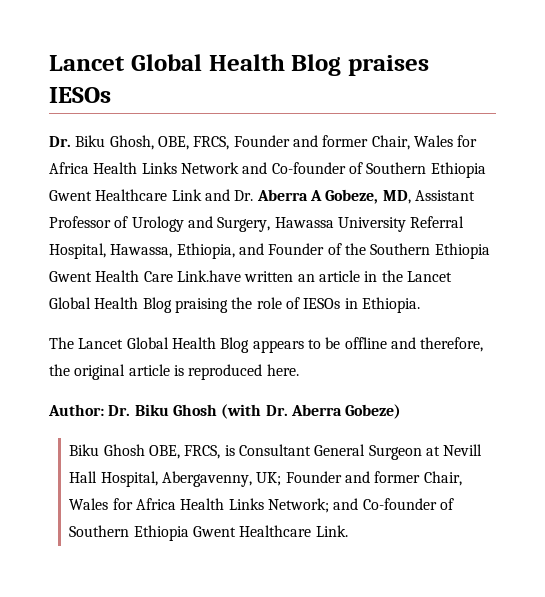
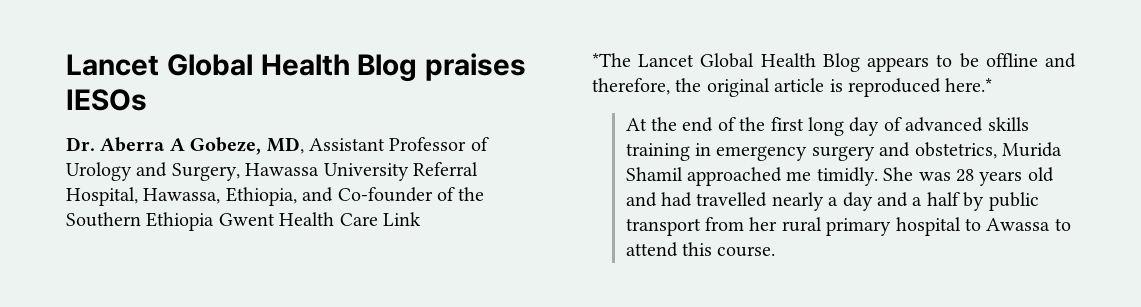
- Dr. Biku Ghosh, OBE, FRCS, Founder and former Chair, Wales for Africa Health Links Network and Co-founder of Southern Ethiopia Gwent Healthcare Link and Dr. Aberra A Gobeze, MD, Assistant Professor of Urology and Surgery, Hawassa University Referral Hospital, Hawassa, Ethiopia, and Founder of the Southern Ethiopia Gwent Health Care Link.have written an article in the Lancet Global Health Blog praising the role of IESOs in Ethiopia.
- The Lancet Global Health Blog appears to be offline and therefore, the original article is reproduced here.
- Author: Dr. Biku Ghosh (with Dr. Aberra Gobeze)
- Biku Ghosh OBE, FRCS, is Consultant General Surgeon at Nevill Hall Hospital, Abergavenny, UK; Founder and former Chair, Wales for Africa Health Links Network; and Co-founder of Southern Ethiopia Gwent Healthcare Link.
+ Dr. Aberra A Gobeze, MD, Assistant Professor of Urology and Surgery, Hawassa University Referral Hospital, Hawassa, Ethiopia, and Co-founder of the Southern Ethiopia Gwent Health Care Link
+ *The Lancet Global Health Blog appears to be offline and therefore, the original article is reproduced here.*
+ At the end of the first long day of advanced skills training in emergency surgery and obstetrics, Murida Shamil approached me timidly. She was 28 years old and had travelled nearly a day and a half by public transport from her rural primary hospital to Awassa to attend this course.

